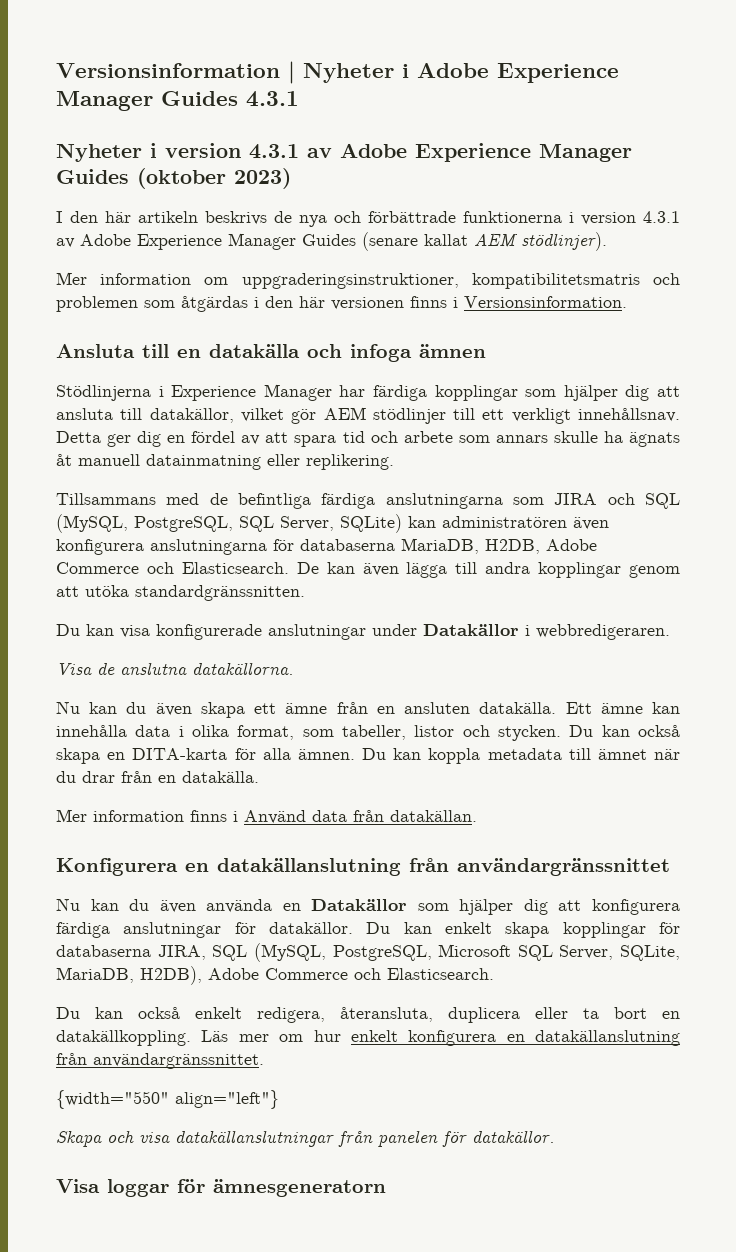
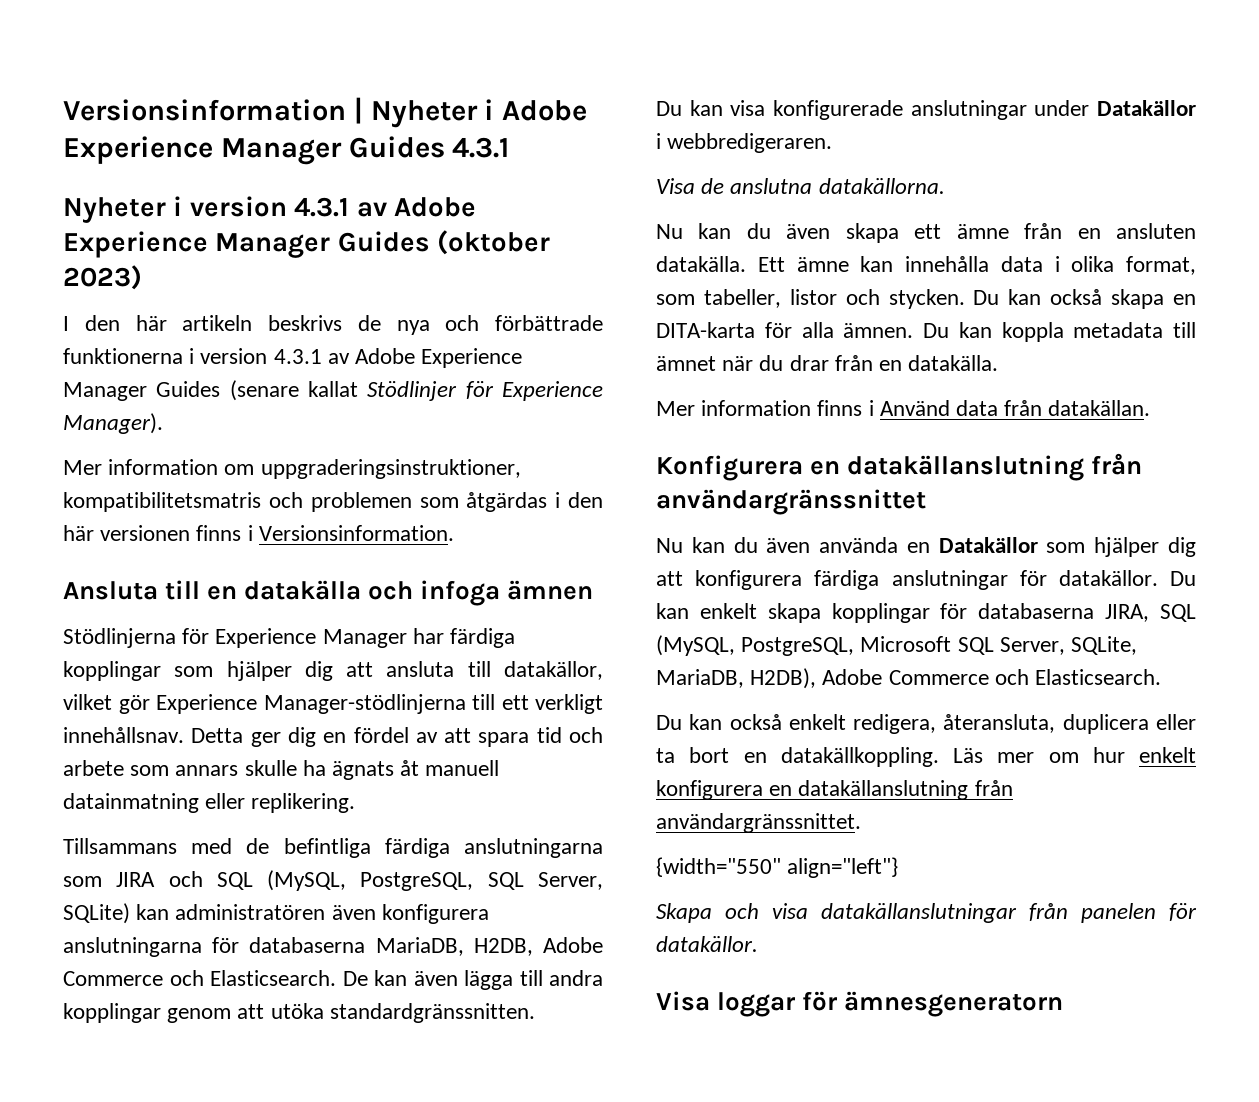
- I den här artikeln beskrivs de nya och förbättrade funktionerna i version 4.3.1 av Adobe Experience Manager Guides (senare kallat AEM stödlinjer).
+ I den här artikeln beskrivs de nya och förbättrade funktionerna i version 4.3.1 av Adobe Experience Manager Guides (senare kallat Stödlinjer för Experience Manager).
- Stödlinjerna i Experience Manager har färdiga kopplingar som hjälper dig att ansluta till datakällor, vilket gör AEM stödlinjer till ett verkligt innehållsnav.
+ Stödlinjerna för Experience Manager har färdiga kopplingar som hjälper dig att ansluta till datakällor, vilket gör Experience Manager-stödlinjerna till ett verkligt innehållsnav.

